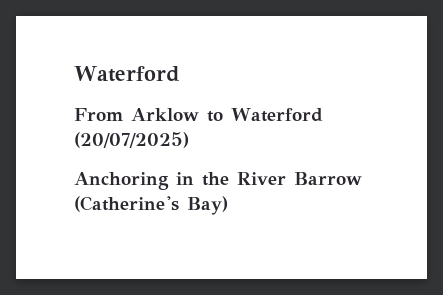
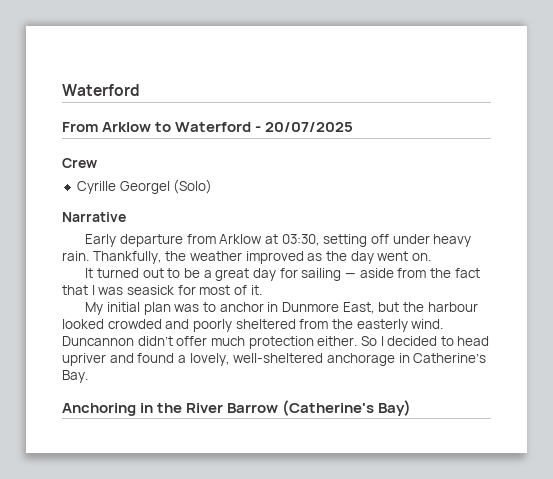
- From Arklow to Waterford (20/07/2025)
+ From Arklow to Waterford - 20/07/2025
+ Crew
+ Cyrille Georgel (Solo)
+ Narrative
+ Early departure from Arklow at 03:30, setting off under heavy rain. Thankfully, the weather improved as the day went on.
+ It turned out to be a great day for sailing — aside from the fact that I was seasick for most of it.
+ My initial plan was to anchor in Dunmore East, but the harbour looked crowded and poorly sheltered from the easterly wind. Duncannon didn’t offer much protection either. So I decided to head upriver and found a lovely, well-sheltered anchorage in Catherine’s Bay.

